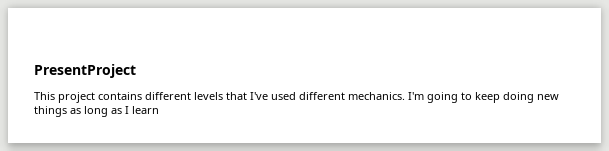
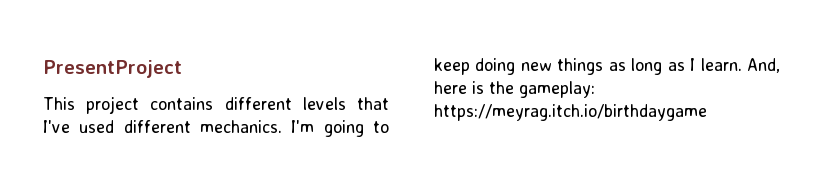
- I'm going to keep doing new things as long as I learn
+ I'm going to keep doing new things as long as I learn. And, here is the gameplay: https://meyrag.itch.io/birthdaygame

